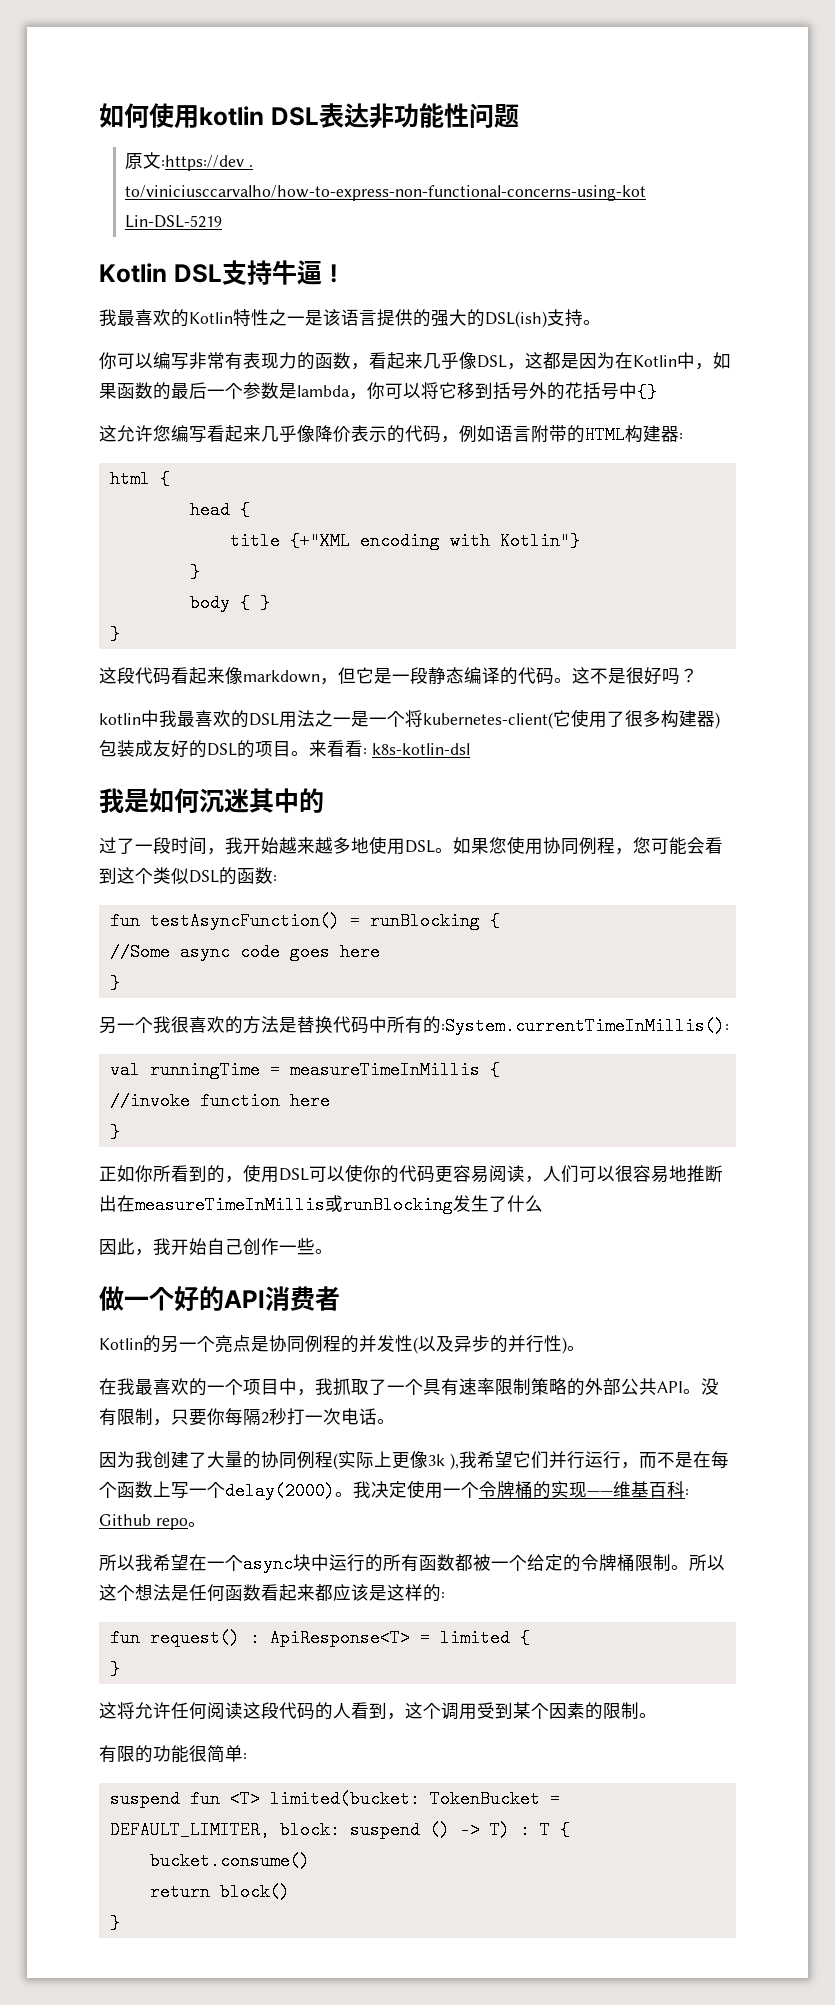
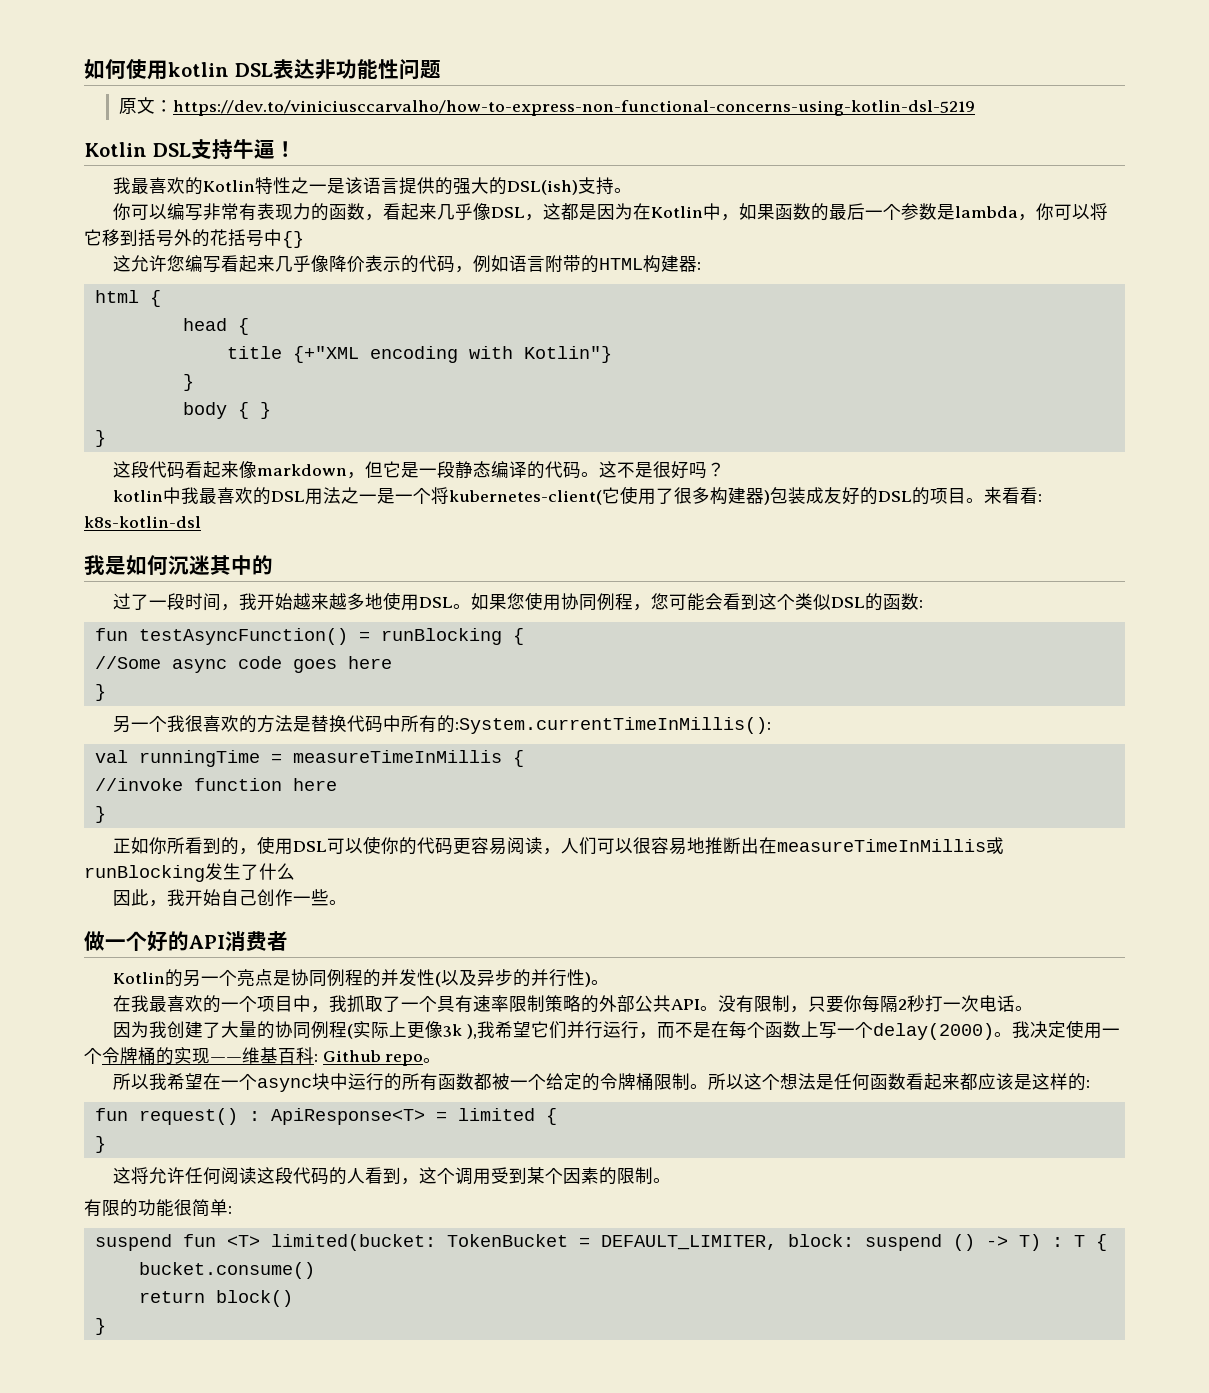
- 原文:https://dev . to/viniciusccarvalho/how-to-express-non-functional-concerns-using-kot Lin-DSL-5219
+ 原文：https://dev.to/viniciusccarvalho/how-to-express-non-functional-concerns-using-kotlin-dsl-5219

